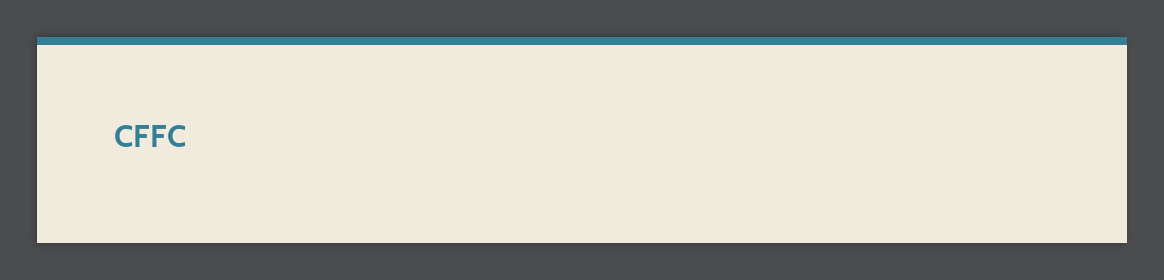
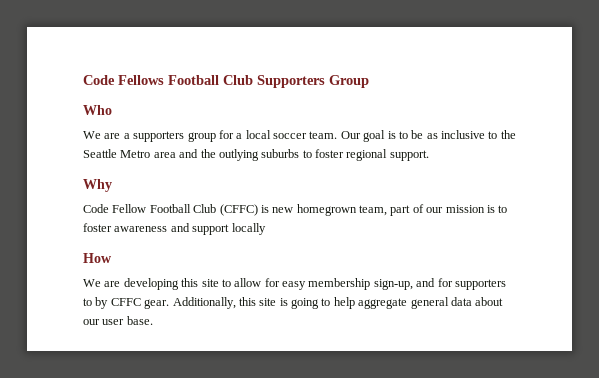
- CFFC
+ Code Fellows Football Club Supporters Group
+ Who
+ We are a supporters group for a local soccer team. Our goal is to be as inclusive to the Seattle Metro area and the outlying suburbs to foster regional support.
+ Why
+ Code Fellow Football Club (CFFC) is new homegrown team, part of our mission is to foster awareness and support locally
+ How
+ We are developing this site to allow for easy membership sign-up, and for supporters to by CFFC gear. Additionally, this site is going to help aggregate general data about our user base.

